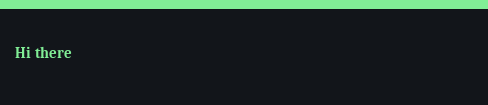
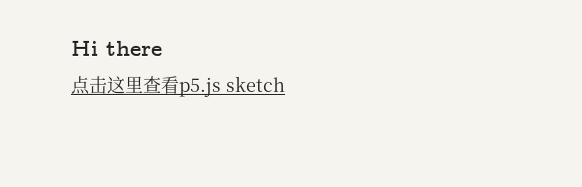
+ 点击这里查看p5.js sketch

